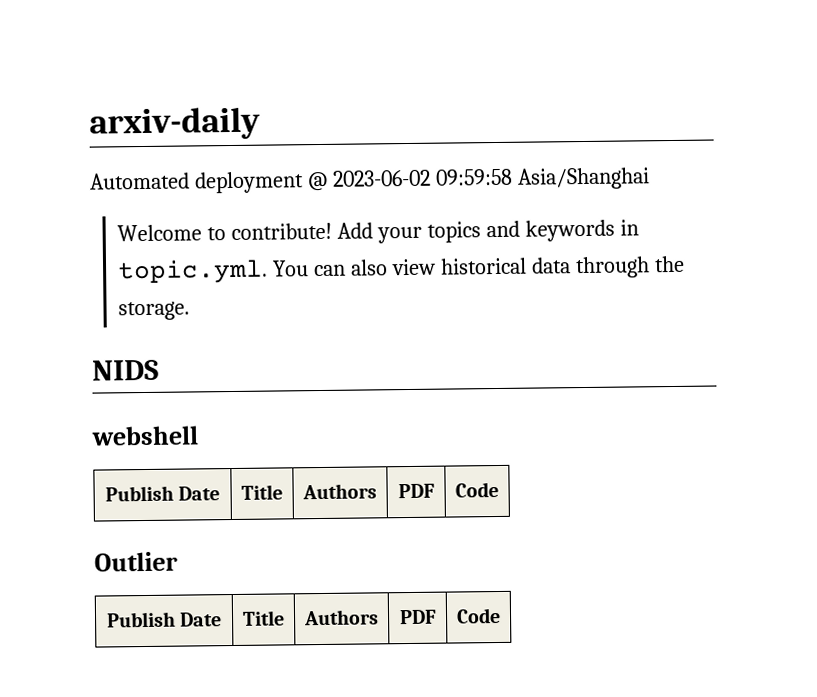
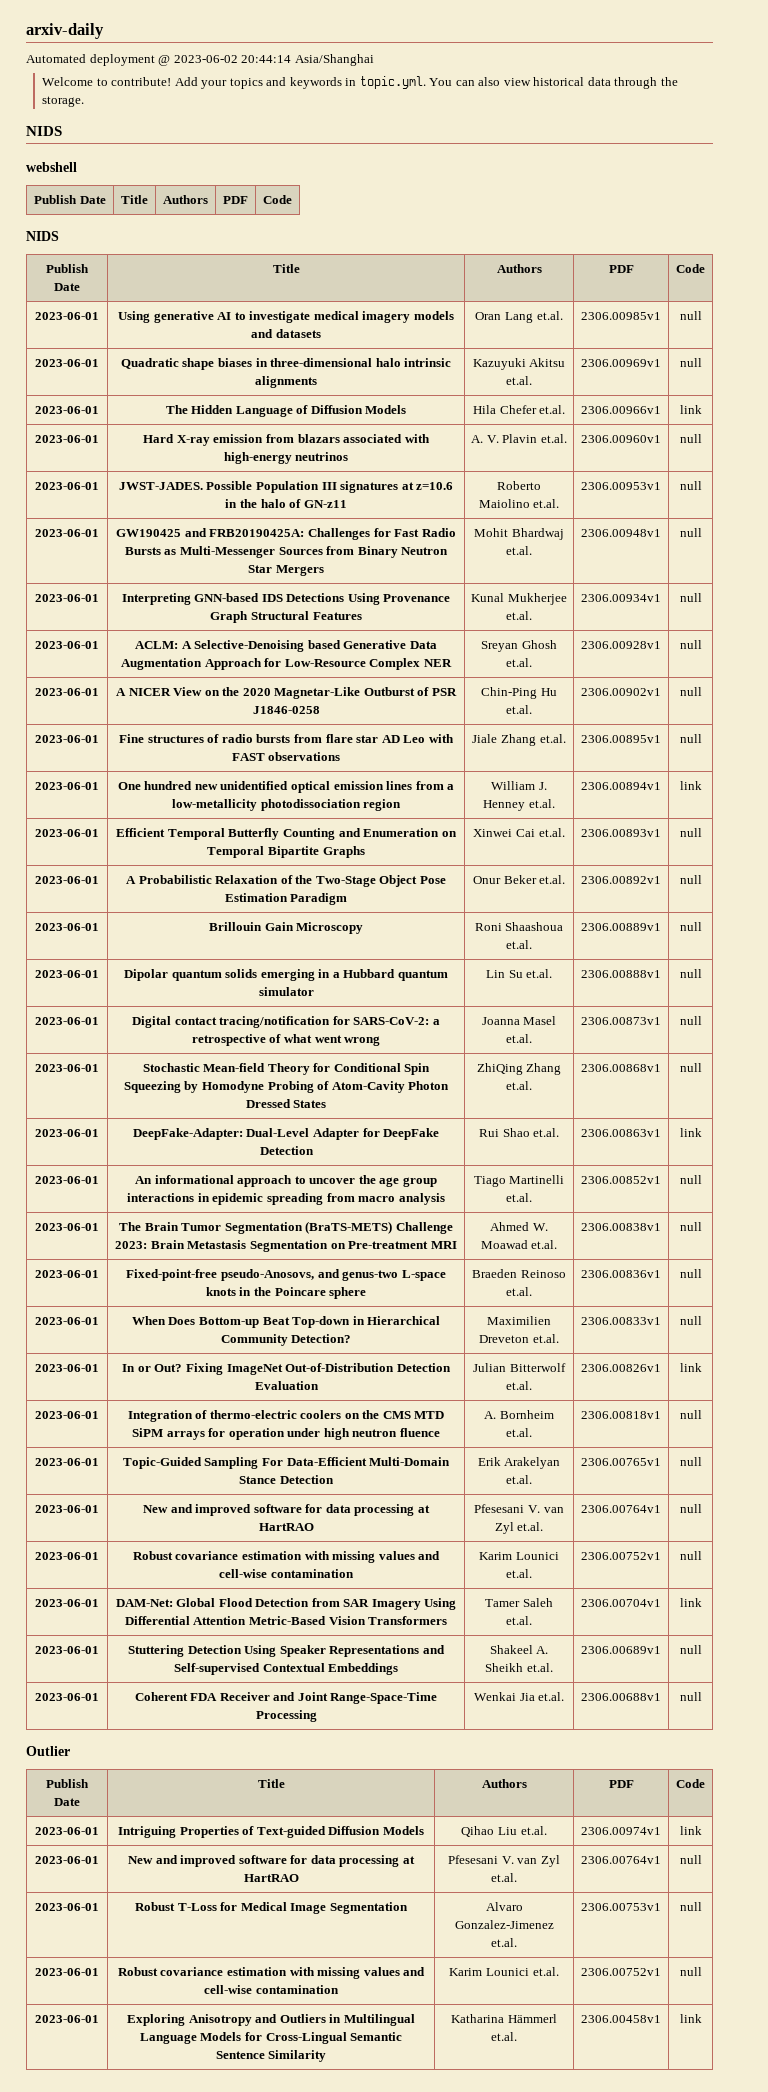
- Automated deployment @ 2023-06-02 09:59:58 Asia/Shanghai
+ Automated deployment @ 2023-06-02 20:44:14 Asia/Shanghai
  webshell
  Publish Date | Title | Authors | PDF | Code
+ NIDS
+ Publish Date | Title | Authors | PDF | Code
+ 2023-06-01 | Using generative AI to investigate medical imagery models and datasets | Oran Lang et.al. | 2306.00985v1 | null
+ 2023-06-01 | Quadratic shape biases in three-dimensional halo intrinsic alignments | Kazuyuki Akitsu et.al. | 2306.00969v1 | null
+ 2023-06-01 | The Hidden Language of Diffusion Models | Hila Chefer et.al. | 2306.00966v1 | link
+ 2023-06-01 | Hard X-ray emission from blazars associated with high-energy neutrinos | A. V. Plavin et.al. | 2306.00960v1 | null
+ 2023-06-01 | JWST-JADES. Possible Population III signatures at z=10.6 in the halo of GN-z11 | Roberto Maiolino et.al. | 2306.00953v1 | null
+ 2023-06-01 | GW190425 and FRB20190425A: Challenges for Fast Radio Bursts as Multi-Messenger Sources from Binary Neutron Star Mergers | Mohit Bhardwaj et.al. | 2306.00948v1 | null
+ 2023-06-01 | Interpreting GNN-based IDS Detections Using Provenance Graph Structural Features | Kunal Mukherjee et.al. | 2306.00934v1 | null
+ 2023-06-01 | ACLM: A Selective-Denoising based Generative Data Augmentation Approach for Low-Resource Complex NER | Sreyan Ghosh et.al. | 2306.00928v1 | null
+ 2023-06-01 | A NICER View on the 2020 Magnetar-Like Outburst of PSR J1846-0258 | Chin-Ping Hu et.al. | 2306.00902v1 | null
+ 2023-06-01 | Fine structures of radio bursts from flare star AD Leo with FAST observations | Jiale Zhang et.al. | 2306.00895v1 | null
+ 2023-06-01 | One hundred new unidentified optical emission lines from a low-metallicity photodissociation region | William J. Henney et.al. | 2306.00894v1 | link
+ 2023-06-01 | Efficient Temporal Butterfly Counting and Enumeration on Temporal Bipartite Graphs | Xinwei Cai et.al. | 2306.00893v1 | null
+ 2023-06-01 | A Probabilistic Relaxation of the Two-Stage Object Pose Estimation Paradigm | Onur Beker et.al. | 2306.00892v1 | null
+ 2023-06-01 | Brillouin Gain Microscopy | Roni Shaashoua et.al. | 2306.00889v1 | null
+ 2023-06-01 | Dipolar quantum solids emerging in a Hubbard quantum simulator | Lin Su et.al. | 2306.00888v1 | null
+ 2023-06-01 | Digital contact tracing/notification for SARS-CoV-2: a retrospective of what went wrong | Joanna Masel et.al. | 2306.00873v1 | null
+ 2023-06-01 | Stochastic Mean-field Theory for Conditional Spin Squeezing by Homodyne Probing of Atom-Cavity Photon Dressed States | ZhiQing Zhang et.al. | 2306.00868v1 | null
+ 2023-06-01 | DeepFake-Adapter: Dual-Level Adapter for DeepFake Detection | Rui Shao et.al. | 2306.00863v1 | link
+ 2023-06-01 | An informational approach to uncover the age group interactions in epidemic spreading from macro analysis | Tiago Martinelli et.al. | 2306.00852v1 | null
+ 2023-06-01 | The Brain Tumor Segmentation (BraTS-METS) Challenge 2023: Brain Metastasis Segmentation on Pre-treatment MRI | Ahmed W. Moawad et.al. | 2306.00838v1 | null
+ 2023-06-01 | Fixed-point-free pseudo-Anosovs, and genus-two L-space knots in the Poincare sphere | Braeden Reinoso et.al. | 2306.00836v1 | null
+ 2023-06-01 | When Does Bottom-up Beat Top-down in Hierarchical Community Detection? | Maximilien Dreveton et.al. | 2306.00833v1 | null
+ 2023-06-01 | In or Out? Fixing ImageNet Out-of-Distribution Detection Evaluation | Julian Bitterwolf et.al. | 2306.00826v1 | link
+ 2023-06-01 | Integration of thermo-electric coolers on the CMS MTD SiPM arrays for operation under high neutron fluence | A. Bornheim et.al. | 2306.00818v1 | null
+ 2023-06-01 | Topic-Guided Sampling For Data-Efficient Multi-Domain Stance Detection | Erik Arakelyan et.al. | 2306.00765v1 | null
+ 2023-06-01 | New and improved software for data processing at HartRAO | Pfesesani V. van Zyl et.al. | 2306.00764v1 | null
+ 2023-06-01 | Robust covariance estimation with missing values and cell-wise contamination | Karim Lounici et.al. | 2306.00752v1 | null
+ 2023-06-01 | DAM-Net: Global Flood Detection from SAR Imagery Using Differential Attention Metric-Based Vision Transformers | Tamer Saleh et.al. | 2306.00704v1 | link
+ 2023-06-01 | Stuttering Detection Using Speaker Representations and Self-supervised Contextual Embeddings | Shakeel A. Sheikh et.al. | 2306.00689v1 | null
+ 2023-06-01 | Coherent FDA Receiver and Joint Range-Space-Time Processing | Wenkai Jia et.al. | 2306.00688v1 | null
+ 2023-06-01 | Intriguing Properties of Text-guided Diffusion Models | Qihao Liu et.al. | 2306.00974v1 | link
+ 2023-06-01 | New and improved software for data processing at HartRAO | Pfesesani V. van Zyl et.al. | 2306.00764v1 | null
+ 2023-06-01 | Robust T-Loss for Medical Image Segmentation | Alvaro Gonzalez-Jimenez et.al. | 2306.00753v1 | null
+ 2023-06-01 | Robust covariance estimation with missing values and cell-wise contamination | Karim Lounici et.al. | 2306.00752v1 | null
+ 2023-06-01 | Exploring Anisotropy and Outliers in Multilingual Language Models for Cross-Lingual Semantic Sentence Similarity | Katharina Hämmerl et.al. | 2306.00458v1 | link

